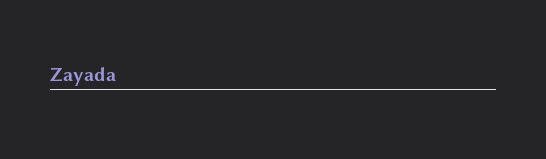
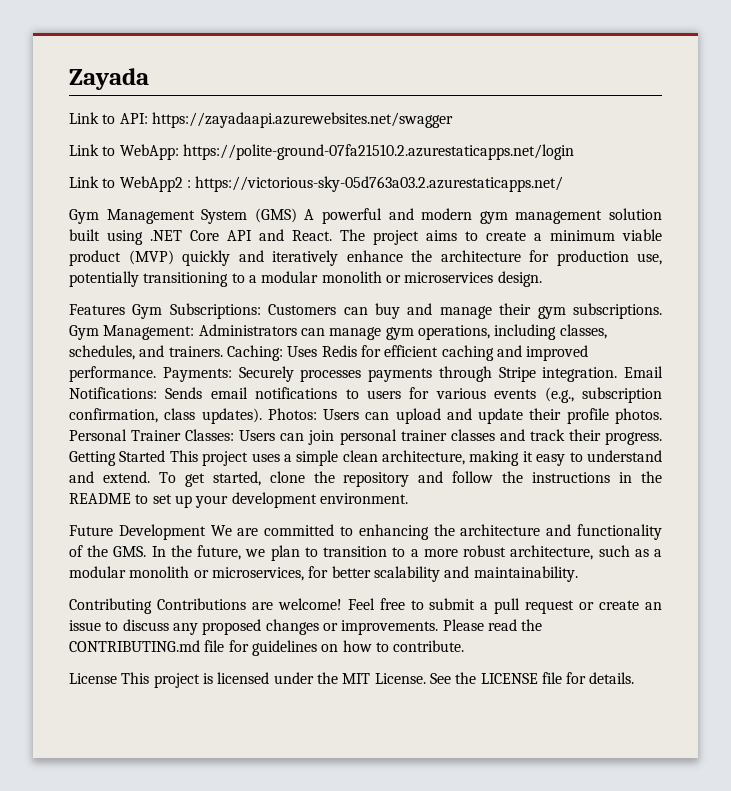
+ Link to API: https://zayadaapi.azurewebsites.net/swagger
+ Link to WebApp: https://polite-ground-07fa21510.2.azurestaticapps.net/login
+ Link to WebApp2 : https://victorious-sky-05d763a03.2.azurestaticapps.net/
+ Gym Management System (GMS) A powerful and modern gym management solution built using .NET Core API and React. The project aims to create a minimum viable product (MVP) quickly and iteratively enhance the architecture for production use, potentially transitioning to a modular monolith or microservices design.
+ Features Gym Subscriptions: Customers can buy and manage their gym subscriptions. Gym Management: Administrators can manage gym operations, including classes, schedules, and trainers. Caching: Uses Redis for efficient caching and improved performance. Payments: Securely processes payments through Stripe integration. Email Notifications: Sends email notifications to users for various events (e.g., subscription confirmation, class updates). Photos: Users can upload and update their profile photos. Personal Trainer Classes: Users can join personal trainer classes and track their progress. Getting Started This project uses a simple clean architecture, making it easy to understand and extend. To get started, clone the repository and follow the instructions in the README to set up your development environment.
+ Future Development We are committed to enhancing the architecture and functionality of the GMS. In the future, we plan to transition to a more robust architecture, such as a modular monolith or microservices, for better scalability and maintainability.
+ Contributing Contributions are welcome! Feel free to submit a pull request or create an issue to discuss any proposed changes or improvements. Please read the CONTRIBUTING.md file for guidelines on how to contribute.
+ License This project is licensed under the MIT License. See the LICENSE file for details.

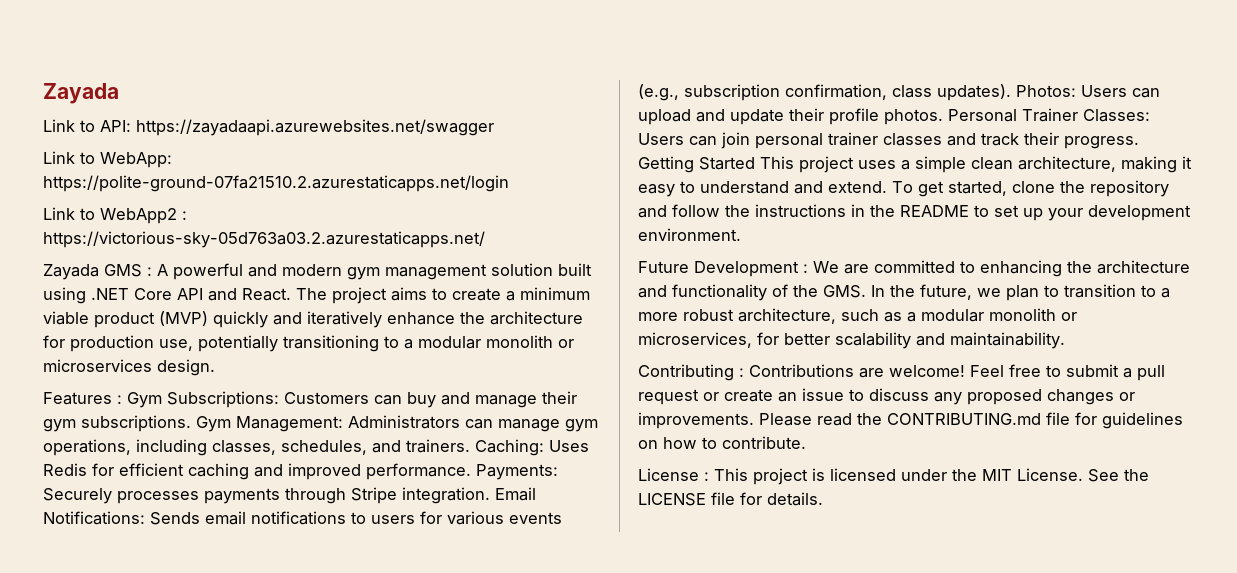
- Gym Management System (GMS) A powerful and modern gym management solution built using .NET Core API and React.
+ Zayada GMS : A powerful and modern gym management solution built using .NET Core API and React.
- Features Gym Subscriptions: Customers can buy and manage their gym subscriptions.
+ Features : Gym Subscriptions: Customers can buy and manage their gym subscriptions.
- Future Development We are committed to enhancing the architecture and functionality of the GMS. In the future, we plan to transition to a more robust architecture, such as a modular monolith or microservices, for better scalability and maintainability.
+ Future Development : We are committed to enhancing the architecture and functionality of the GMS. In the future, we plan to transition to a more robust architecture, such as a modular monolith or microservices, for better scalability and maintainability.
- Contributing Contributions are welcome!
+ Contributing : Contributions are welcome!
- License This project is licensed under the MIT License.
+ License : This project is licensed under the MIT License.

